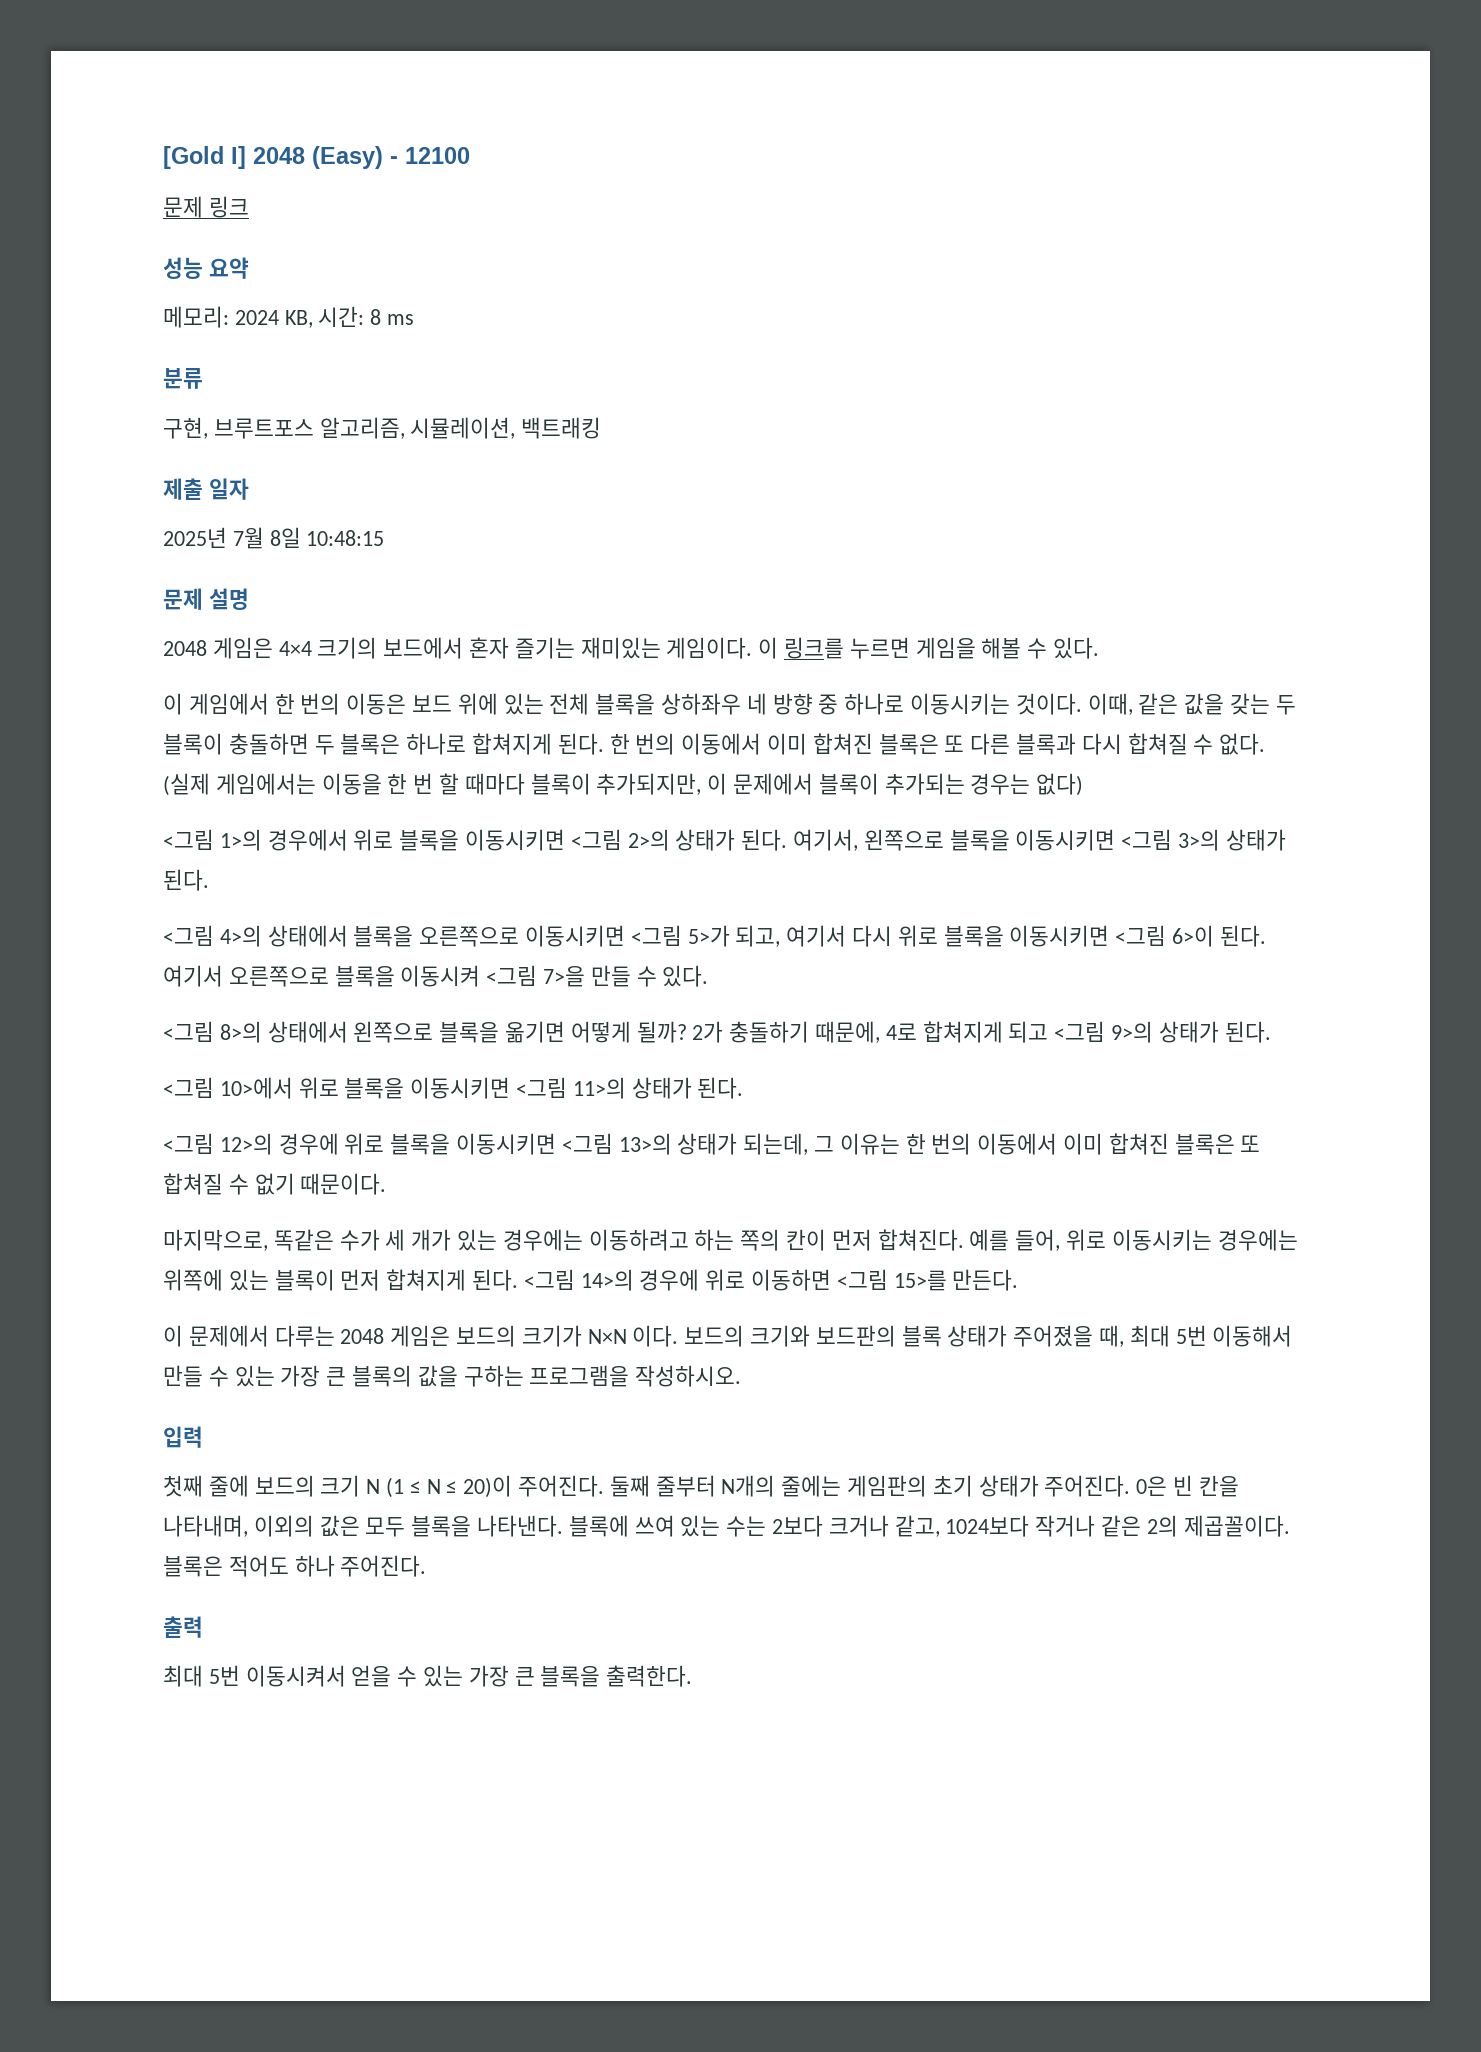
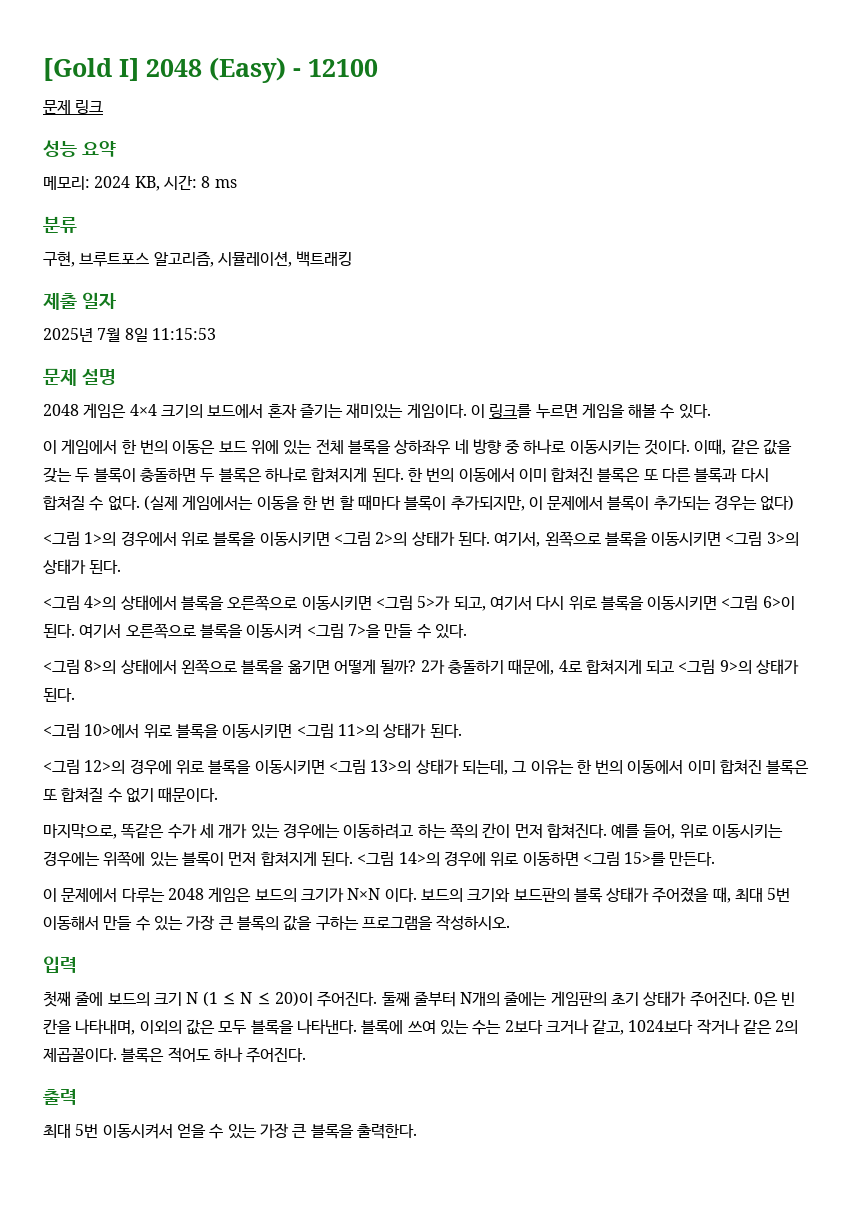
- 2025년 7월 8일 10:48:15
+ 2025년 7월 8일 11:15:53

